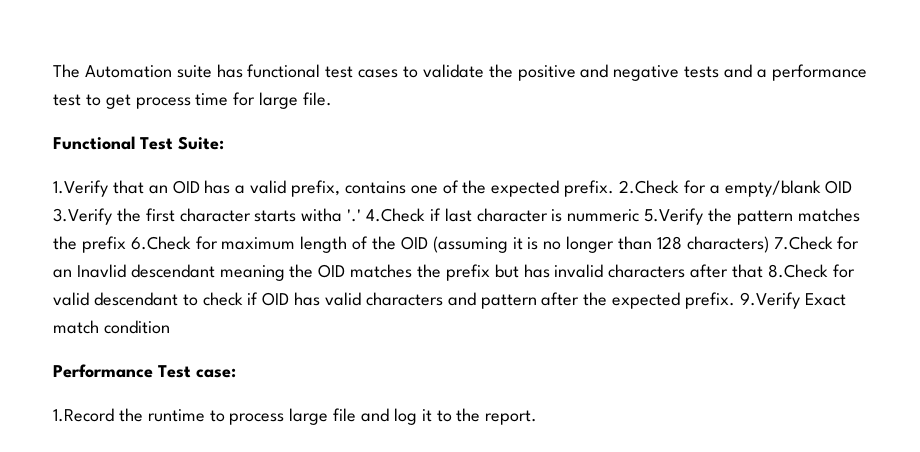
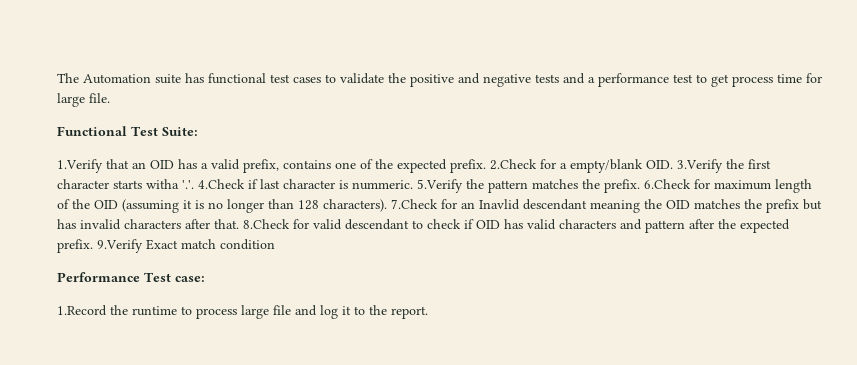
- 2.Check for a empty/blank OID 3.Verify the first character starts witha '.' 4.Check if last character is nummeric 5.Verify the pattern matches the prefix 6.Check for maximum length of the OID (assuming it is no longer than 128 characters) 7.Check for an Inavlid descendant meaning the OID matches the prefix but has invalid characters after that 8.Check for valid descendant to check if OID has valid characters and pattern after the expected prefix.
+ 2.Check for a empty/blank OID. 3.Verify the first character starts witha '.'. 4.Check if last character is nummeric. 5.Verify the pattern matches the prefix. 6.Check for maximum length of the OID (assuming it is no longer than 128 characters). 7.Check for an Inavlid descendant meaning the OID matches the prefix but has invalid characters after that. 8.Check for valid descendant to check if OID has valid characters and pattern after the expected prefix.

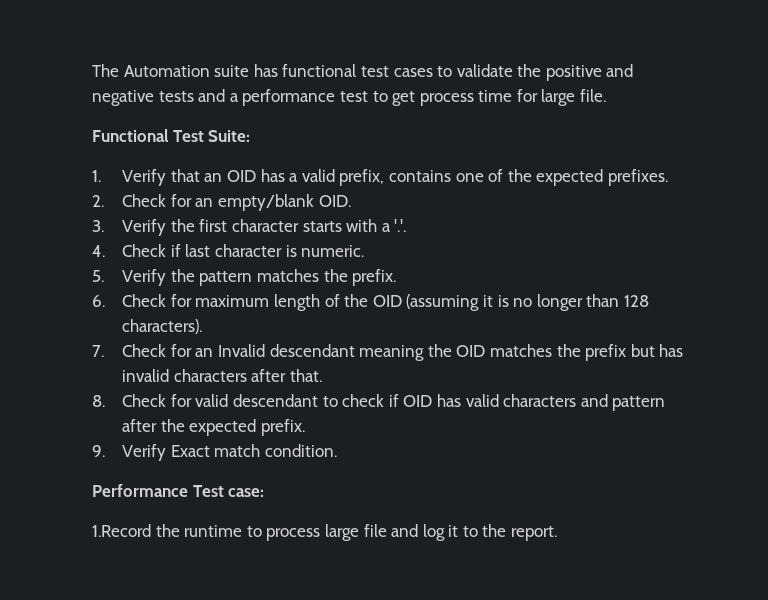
- 1.Verify that an OID has a valid prefix, contains one of the expected prefix. 2.Check for a empty/blank OID. 3.Verify the first character starts witha '.'. 4.Check if last character is nummeric. 5.Verify the pattern matches the prefix. 6.Check for maximum length of the OID (assuming it is no longer than 128 characters). 7.Check for an Inavlid descendant meaning the OID matches the prefix but has invalid characters after that. 8.Check for valid descendant to check if OID has valid characters and pattern after the expected prefix. 9.Verify Exact match condition
+ 1. Verify that an OID has a valid prefix, contains one of the expected prefixes.
+ 2. Check for an empty/blank OID.
+ 3. Verify the first character starts with a '.'.
+ 4. Check if last character is numeric.
+ 5. Verify the pattern matches the prefix.
+ 6. Check for maximum length of the OID (assuming it is no longer than 128 characters).
+ 7. Check for an Invalid descendant meaning the OID matches the prefix but has invalid characters after that.
+ 8. Check for valid descendant to check if OID has valid characters and pattern after the expected prefix.
+ 9. Verify Exact match condition.

